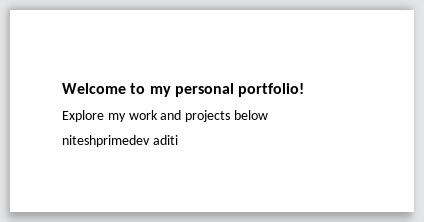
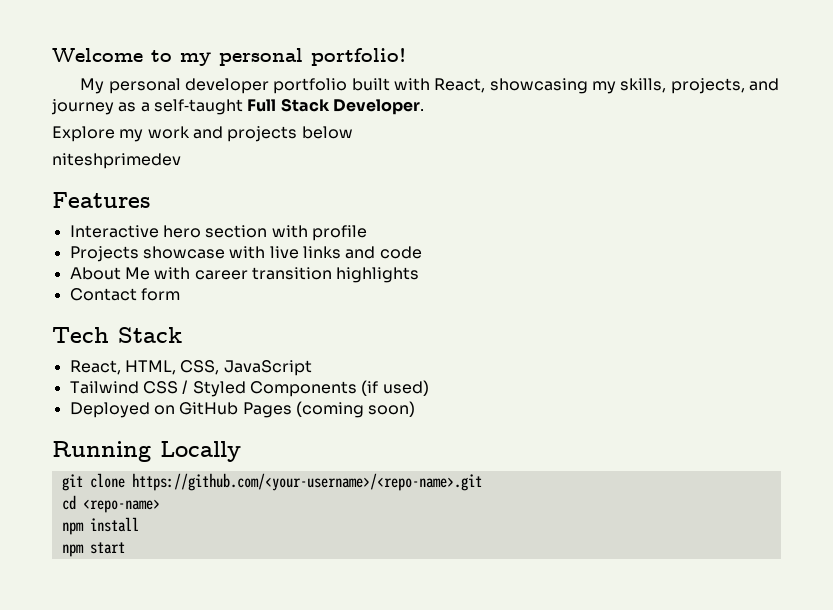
+ My personal developer portfolio built with React, showcasing my skills, projects, and journey as a self‑taught Full Stack Developer.
- niteshprimedev aditi
+ niteshprimedev
+ Features
+ Interactive hero section with profile
+ Projects showcase with live links and code
+ About Me with career transition highlights
+ Contact form
+ Tech Stack
+ React, HTML, CSS, JavaScript
+ Tailwind CSS / Styled Components (if used)
+ Deployed on GitHub Pages (coming soon)
+ Running Locally
+ git clone https://github.com/<your-username>/<repo-name>.git
+ cd <repo-name>
+ npm install
+ npm start

